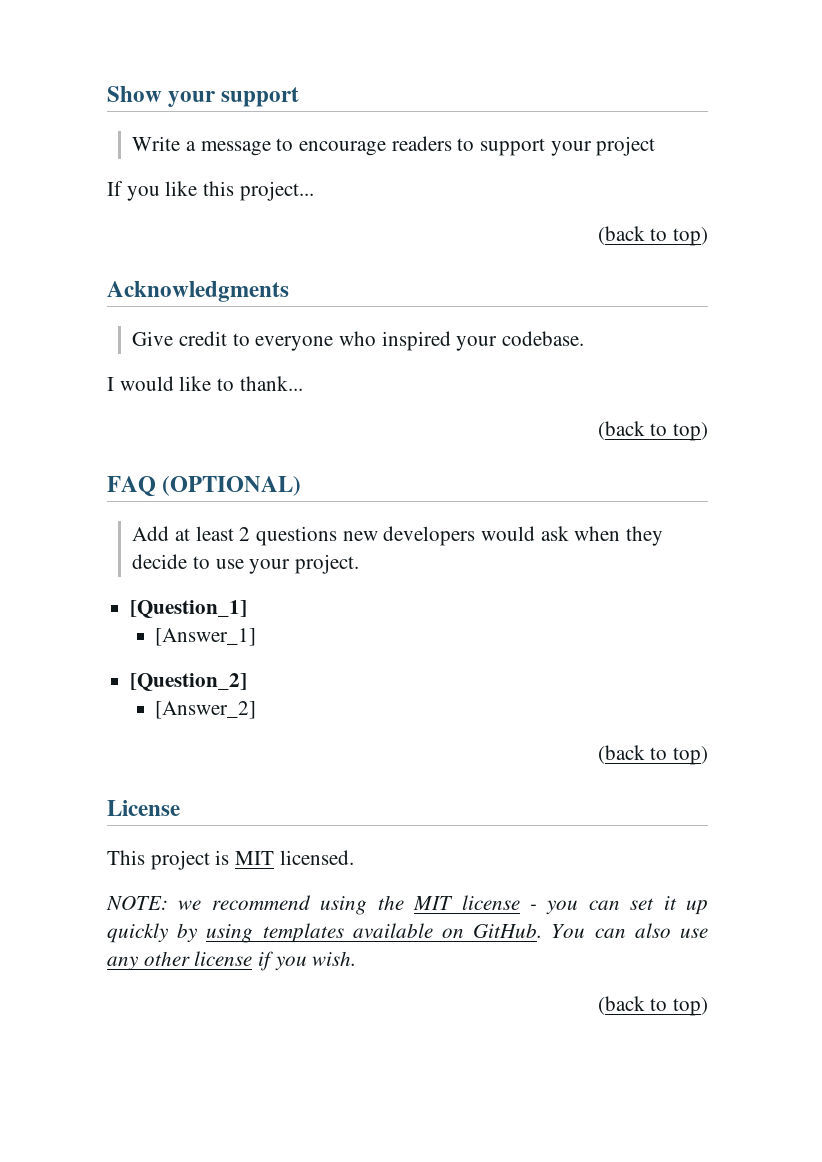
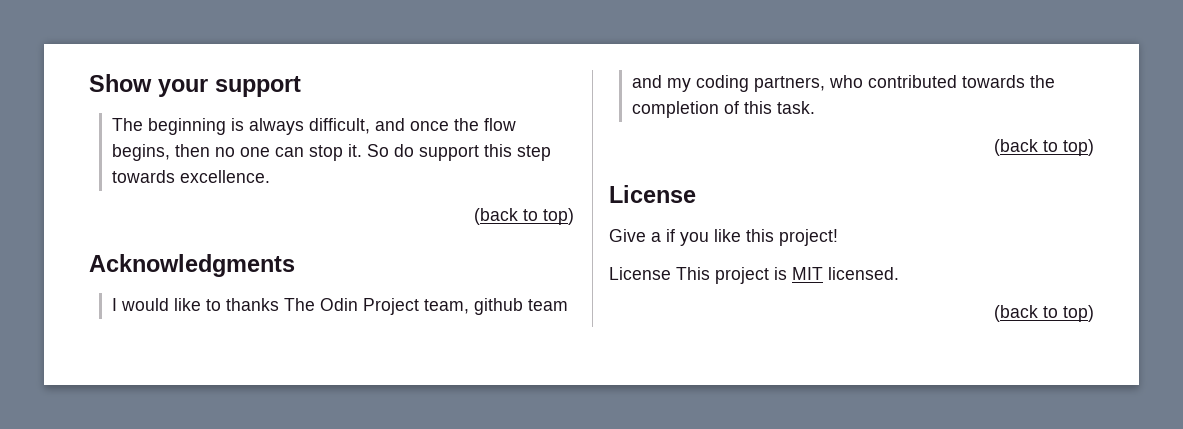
- Write a message to encourage readers to support your project
- If you like this project...
+ The beginning is always difficult, and once the flow begins, then no one can stop it. So do support this step towards excellence.
  (back to top)
  Acknowledgments
- Give credit to everyone who inspired your codebase.
- I would like to thank...
- (back to top)
- FAQ (OPTIONAL)
- Add at least 2 questions new developers would ask when they decide to use your project.
- [Question_1]
- [Answer_1]
- [Question_2]
- [Answer_2]
+ I would like to thanks The Odin Project team, github team and my coding partners, who contributed towards the completion of this task.
  (back to top)
  License
- This project is MIT licensed.
+ Give a if you like this project!
+ License This project is MIT licensed.
- NOTE: we recommend using the MIT license - you can set it up quickly by using templates available on GitHub. You can also use any other license if you wish.

